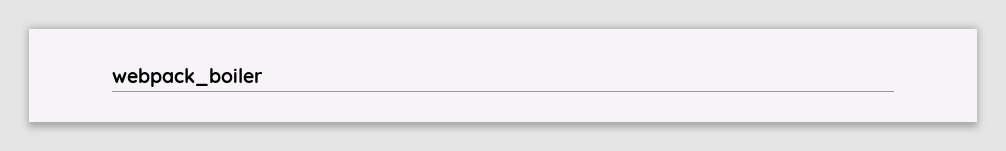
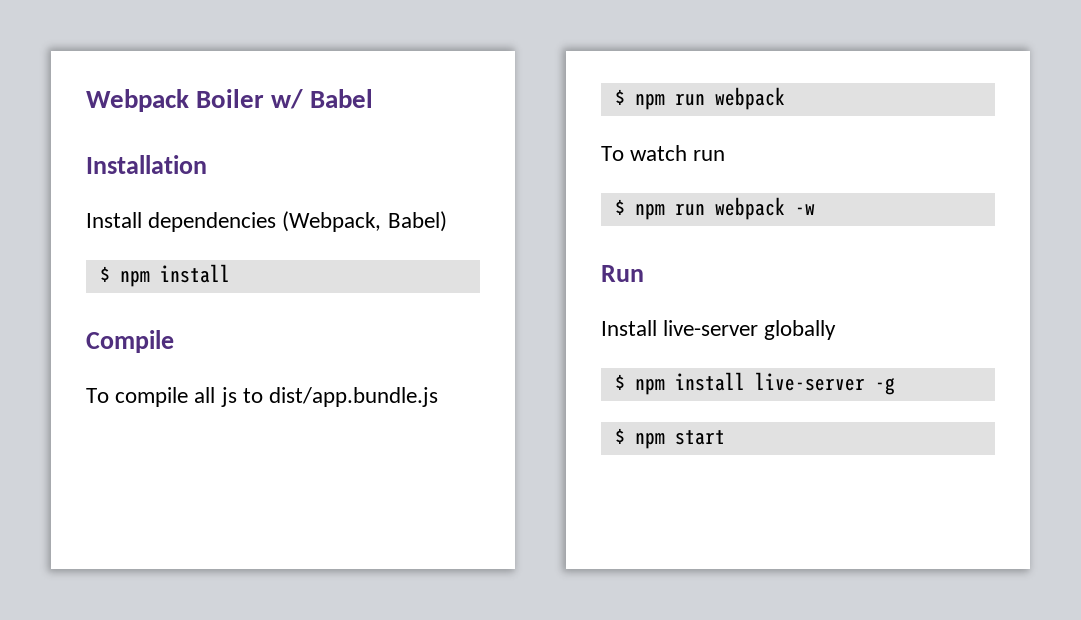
- webpack_boiler
+ Webpack Boiler w/ Babel
+ Installation
+ Install dependencies (Webpack, Babel)
+ $ npm install
+ Compile
+ To compile all js to dist/app.bundle.js
+ $ npm run webpack
+ To watch run
+ $ npm run webpack -w
+ Run
+ Install live-server globally
+ $ npm install live-server -g
+ $ npm start

